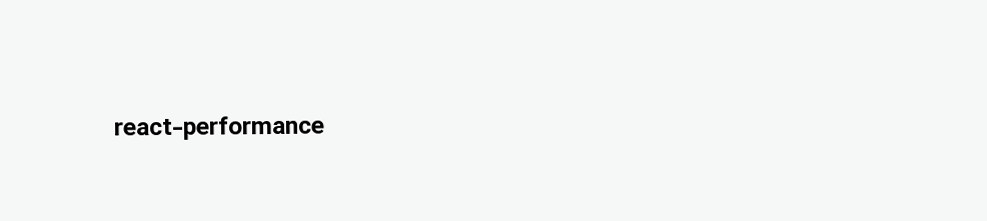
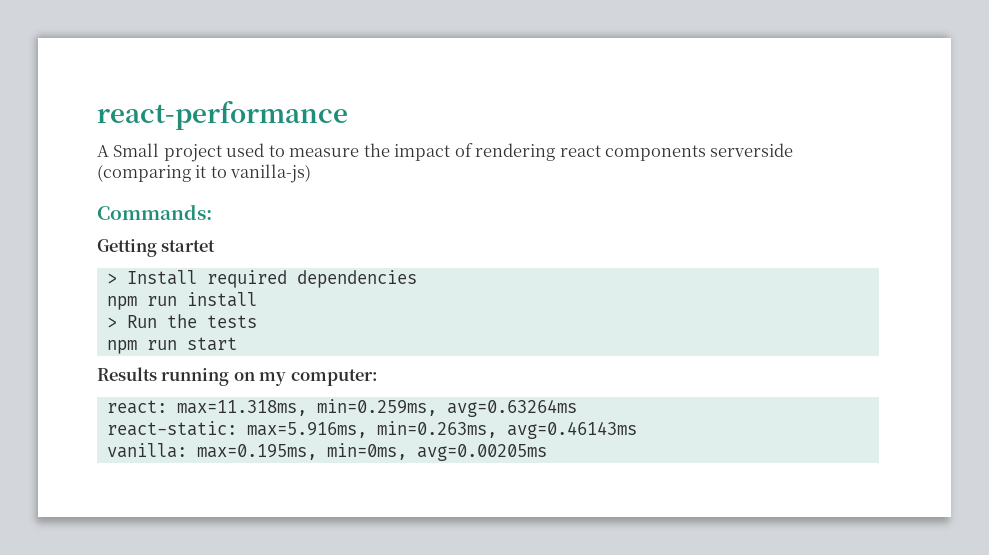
+ A Small project used to measure the impact of rendering react components serverside (comparing it to vanilla-js)
+ Commands:
+ Getting startet
+ > Install required dependencies
+ npm run install
+ > Run the tests
+ npm run start
+ Results running on my computer:
+ react: max=11.318ms, min=0.259ms, avg=0.63264ms
+ react-static: max=5.916ms, min=0.263ms, avg=0.46143ms
+ vanilla: max=0.195ms, min=0ms, avg=0.00205ms

